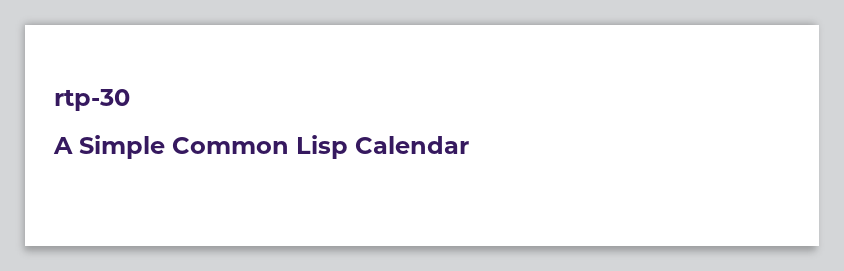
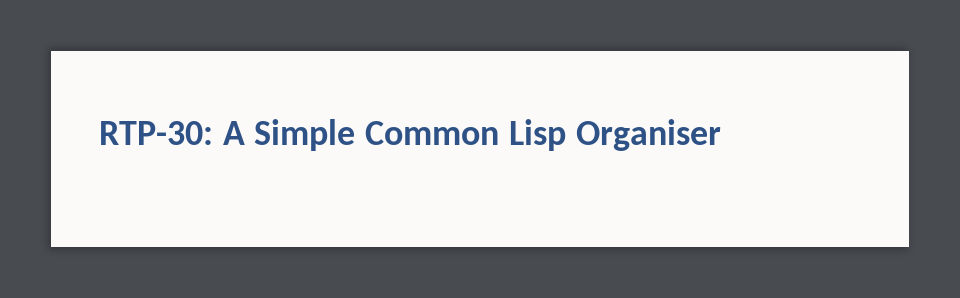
- rtp-30
- A Simple Common Lisp Calendar
+ RTP-30: A Simple Common Lisp Organiser

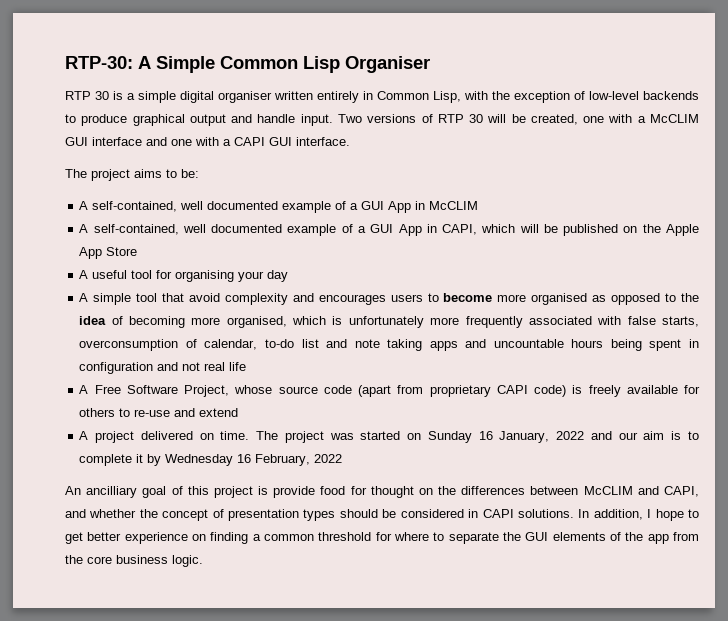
+ RTP 30 is a simple digital organiser written entirely in Common Lisp, with the exception of low-level backends to produce graphical output and handle input. Two versions of RTP 30 will be created, one with a McCLIM GUI interface and one with a CAPI GUI interface.
+ The project aims to be:
+ A self-contained, well documented example of a GUI App in McCLIM
+ A self-contained, well documented example of a GUI App in CAPI, which will be published on the Apple App Store
+ A useful tool for organising your day
+ A simple tool that avoid complexity and encourages users to become more organised as opposed to the idea of becoming more organised, which is unfortunately more frequently associated with false starts, overconsumption of calendar, to-do list and note taking apps and uncountable hours being spent in configuration and not real life
+ A Free Software Project, whose source code (apart from proprietary CAPI code) is freely available for others to re-use and extend
+ A project delivered on time. The project was started on Sunday 16 January, 2022 and our aim is to complete it by Wednesday 16 February, 2022
+ An ancilliary goal of this project is provide food for thought on the differences between McCLIM and CAPI, and whether the concept of presentation types should be considered in CAPI solutions. In addition, I hope to get better experience on finding a common threshold for where to separate the GUI elements of the app from the core business logic.

